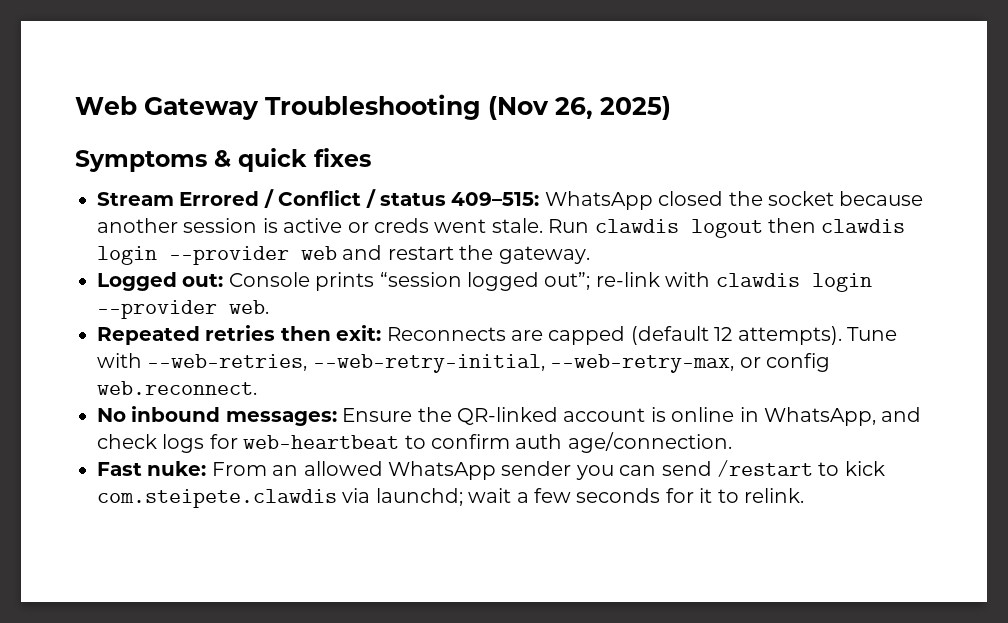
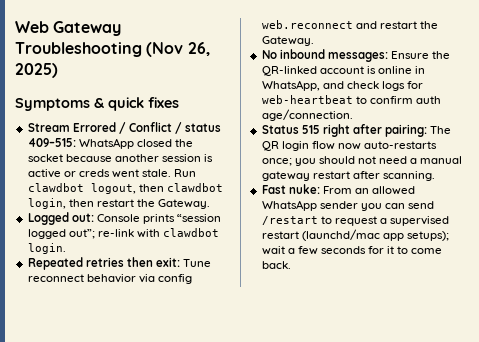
- Run clawdis logout then clawdis login --provider web and restart the gateway.
+ Run clawdbot logout, then clawdbot login, then restart the Gateway.
- Logged out: Console prints “session logged out”; re-link with clawdis login --provider web.
+ Logged out: Console prints “session logged out”; re-link with clawdbot login.
- Repeated retries then exit: Reconnects are capped (default 12 attempts). Tune with --web-retries, --web-retry-initial, --web-retry-max, or config web.reconnect.
+ Repeated retries then exit: Tune reconnect behavior via config web.reconnect and restart the Gateway.
+ Status 515 right after pairing: The QR login flow now auto-restarts once; you should not need a manual gateway restart after scanning.
- Fast nuke: From an allowed WhatsApp sender you can send /restart to kick com.steipete.clawdis via launchd; wait a few seconds for it to relink.
+ Fast nuke: From an allowed WhatsApp sender you can send /restart to request a supervised restart (launchd/mac app setups); wait a few seconds for it to come back.

